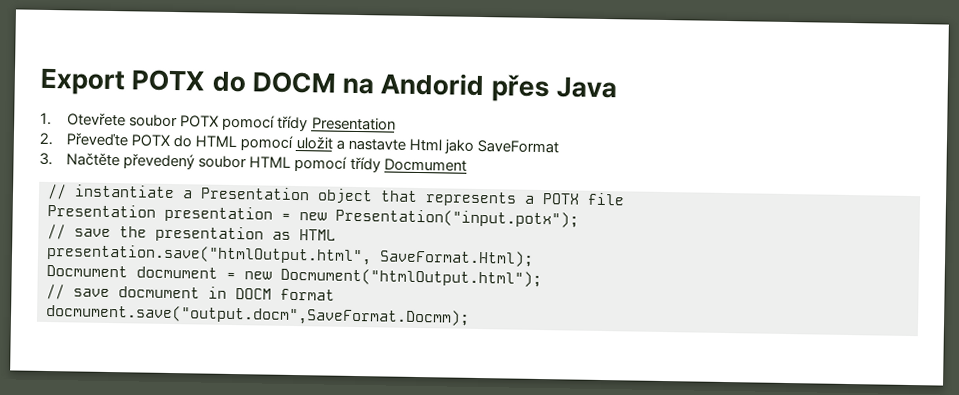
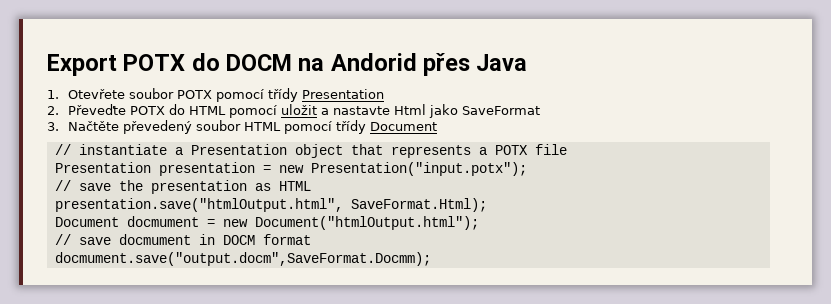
- 3. Načtěte převedený soubor HTML pomocí třídy Docmument
+ 3. Načtěte převedený soubor HTML pomocí třídy Document
- Docmument docmument = new Docmument("htmlOutput.html");
+ Document docmument = new Document("htmlOutput.html");

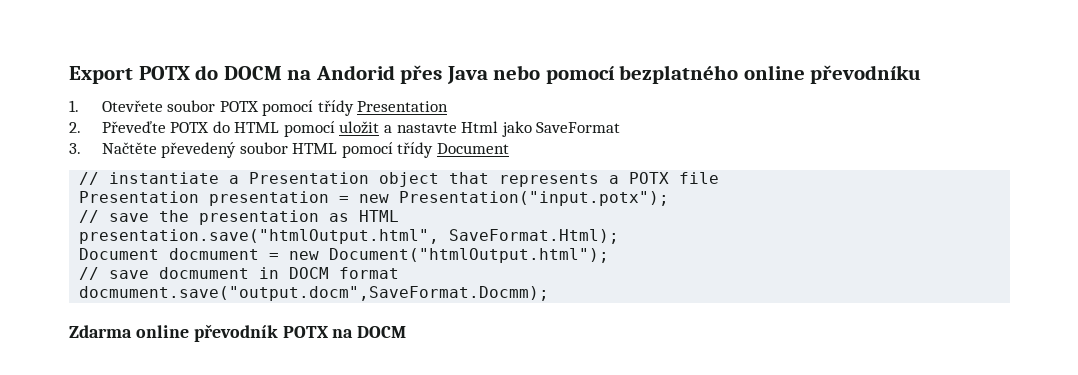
- Export POTX do DOCM na Andorid přes Java
+ Export POTX do DOCM na Andorid přes Java nebo pomocí bezplatného online převodníku
+ Zdarma online převodník POTX na DOCM

